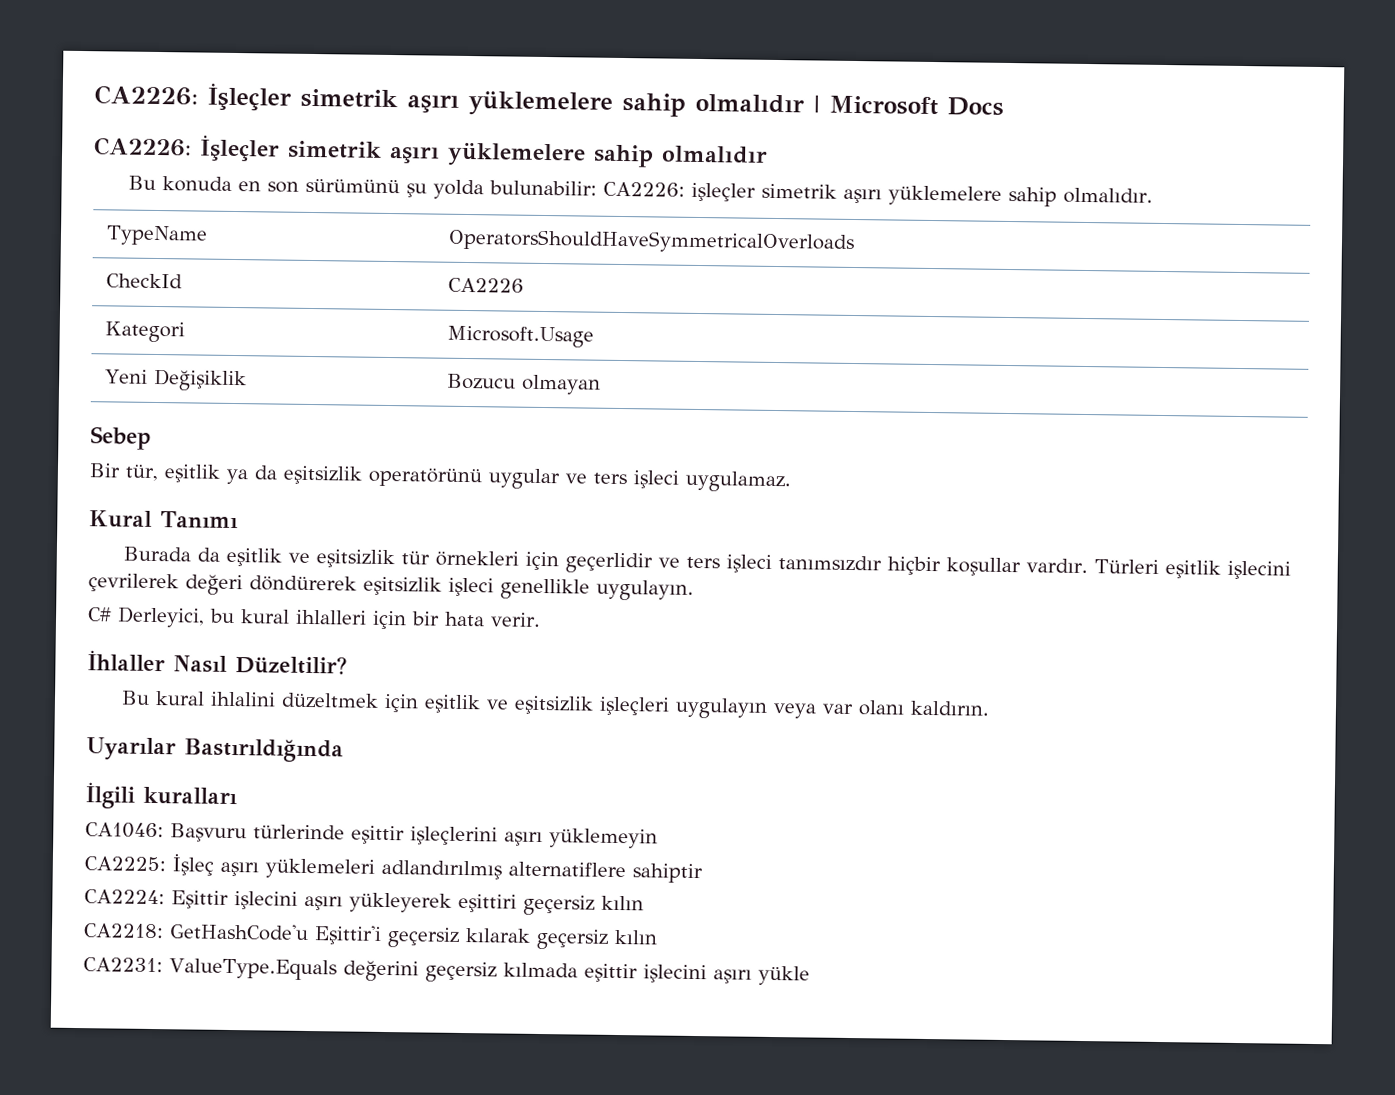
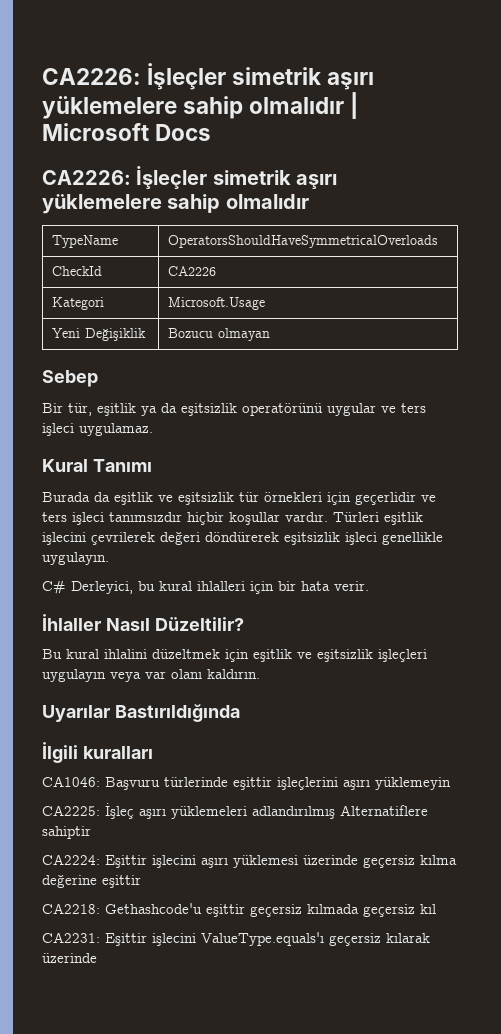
- Bu konuda en son sürümünü şu yolda bulunabilir: CA2226: işleçler simetrik aşırı yüklemelere sahip olmalıdır.
- CA2225: İşleç aşırı yüklemeleri adlandırılmış alternatiflere sahiptir
+ CA2225: İşleç aşırı yüklemeleri adlandırılmış Alternatiflere sahiptir
- CA2224: Eşittir işlecini aşırı yükleyerek eşittiri geçersiz kılın
- CA2218: GetHashCode'u Eşittir'i geçersiz kılarak geçersiz kılın
- CA2231: ValueType.Equals değerini geçersiz kılmada eşittir işlecini aşırı yükle
+ CA2224: Eşittir işlecini aşırı yüklemesi üzerinde geçersiz kılma değerine eşittir
+ CA2218: Gethashcode'u eşittir geçersiz kılmada geçersiz kıl
+ CA2231: Eşittir işlecini ValueType.equals'ı geçersiz kılarak üzerinde

